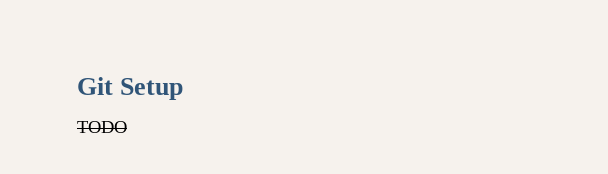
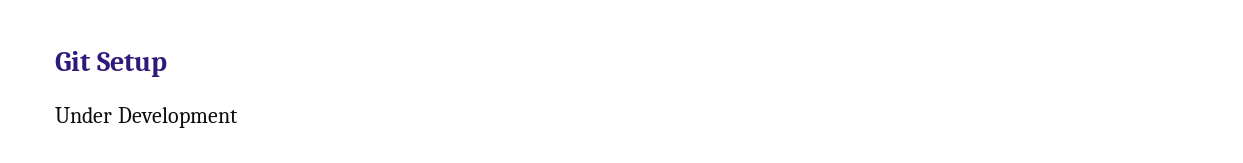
- TODO
+ Under Development

